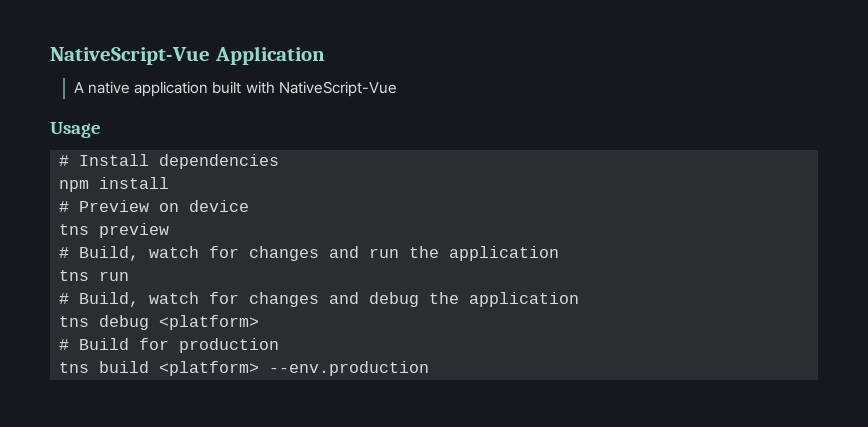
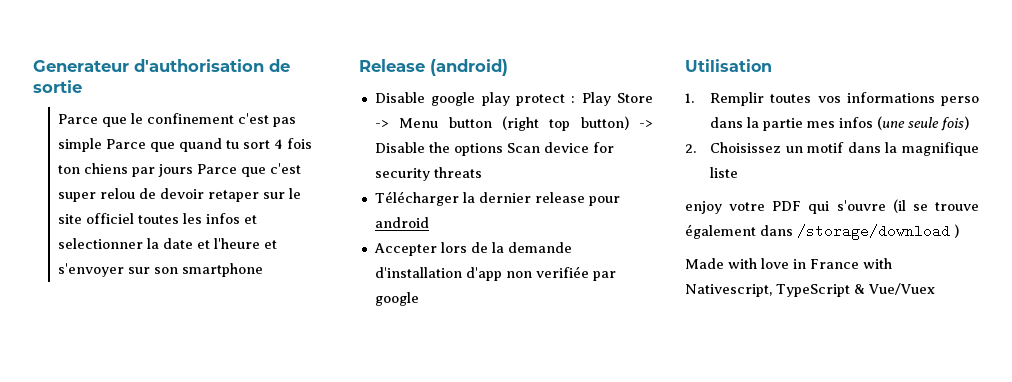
- NativeScript-Vue Application
- A native application built with NativeScript-Vue
- Usage
- # Install dependencies
- npm install
- # Preview on device
- tns preview
- # Build, watch for changes and run the application
- tns run
- # Build, watch for changes and debug the application
- tns debug <platform>
- # Build for production
- tns build <platform> --env.production
+ Generateur d'authorisation de sortie
+ Parce que le confinement c'est pas simple Parce que quand tu sort 4 fois ton chiens par jours Parce que c'est super relou de devoir retaper sur le site officiel toutes les infos et selectionner la date et l'heure et s'envoyer sur son smartphone
+ Release (android)
+ Disable google play protect : Play Store -> Menu button (right top button) -> Disable the options Scan device for security threats
+ Télécharger la dernier release pour android
+ Accepter lors de la demande d'installation d'app non verifiée par google
+ Utilisation
+ 1. Remplir toutes vos informations perso dans la partie mes infos (une seule fois)
+ 2. Choisissez un motif dans la magnifique liste
+ enjoy votre PDF qui s'ouvre (il se trouve également dans /storage/download )
+ Made with love in France with Nativescript, TypeScript & Vue/Vuex

